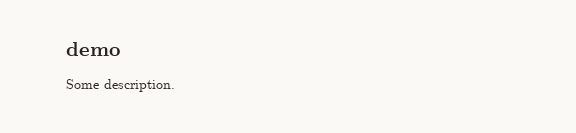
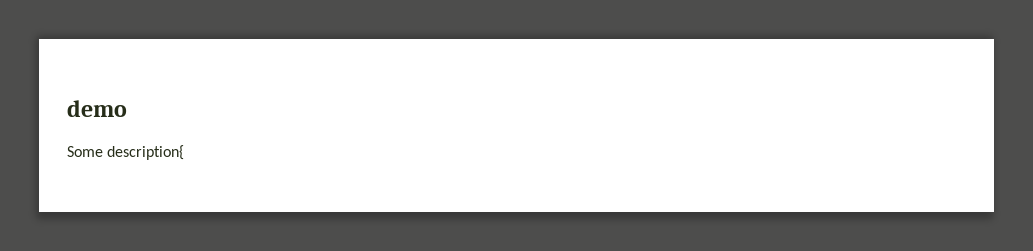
- Some description.
+ Some description{

